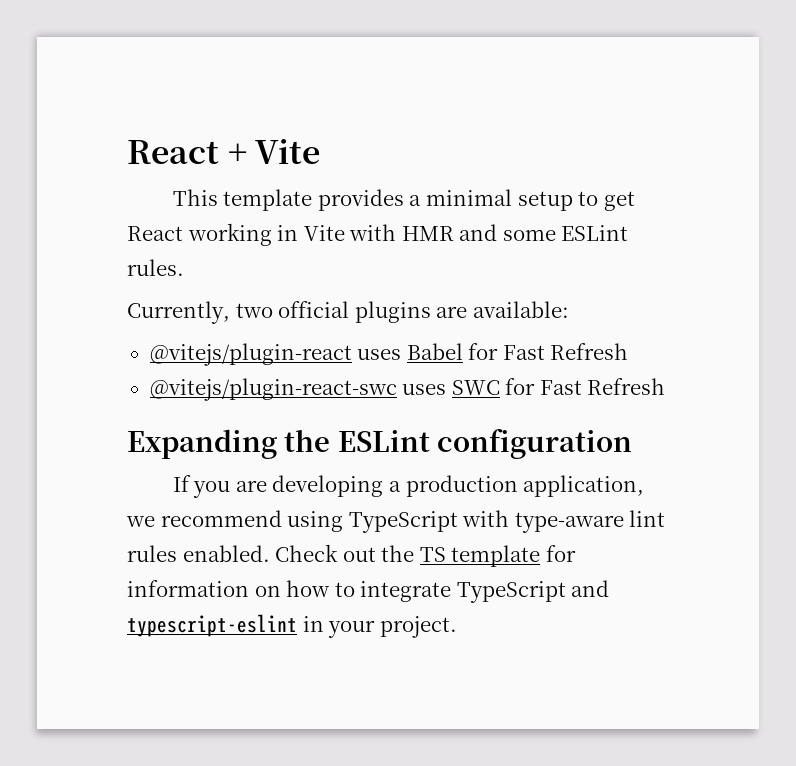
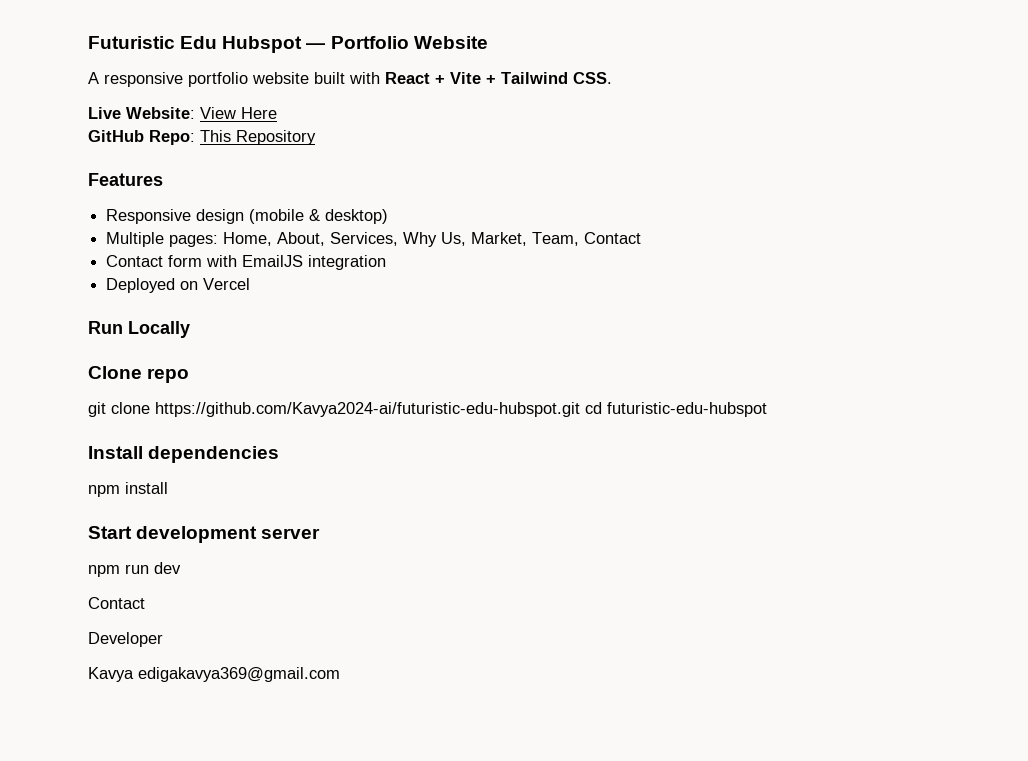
- React + Vite
- This template provides a minimal setup to get React working in Vite with HMR and some ESLint rules.
- Currently, two official plugins are available:
- @vitejs/plugin-react uses Babel for Fast Refresh
- @vitejs/plugin-react-swc uses SWC for Fast Refresh
- Expanding the ESLint configuration
- If you are developing a production application, we recommend using TypeScript with type-aware lint rules enabled. Check out the TS template for information on how to integrate TypeScript and typescript-eslint in your project.
+ Futuristic Edu Hubspot — Portfolio Website
+ A responsive portfolio website built with React + Vite + Tailwind CSS.
+ Live Website: View Here
+ GitHub Repo: This Repository
+ Features
+ Responsive design (mobile & desktop)
+ Multiple pages: Home, About, Services, Why Us, Market, Team, Contact
+ Contact form with EmailJS integration
+ Deployed on Vercel
+ Run Locally
+ Clone repo
+ git clone https://github.com/Kavya2024-ai/futuristic-edu-hubspot.git cd futuristic-edu-hubspot
+ Install dependencies
+ npm install
+ Start development server
+ npm run dev
+ Contact
+ Developer
+ Kavya edigakavya369@gmail.com

